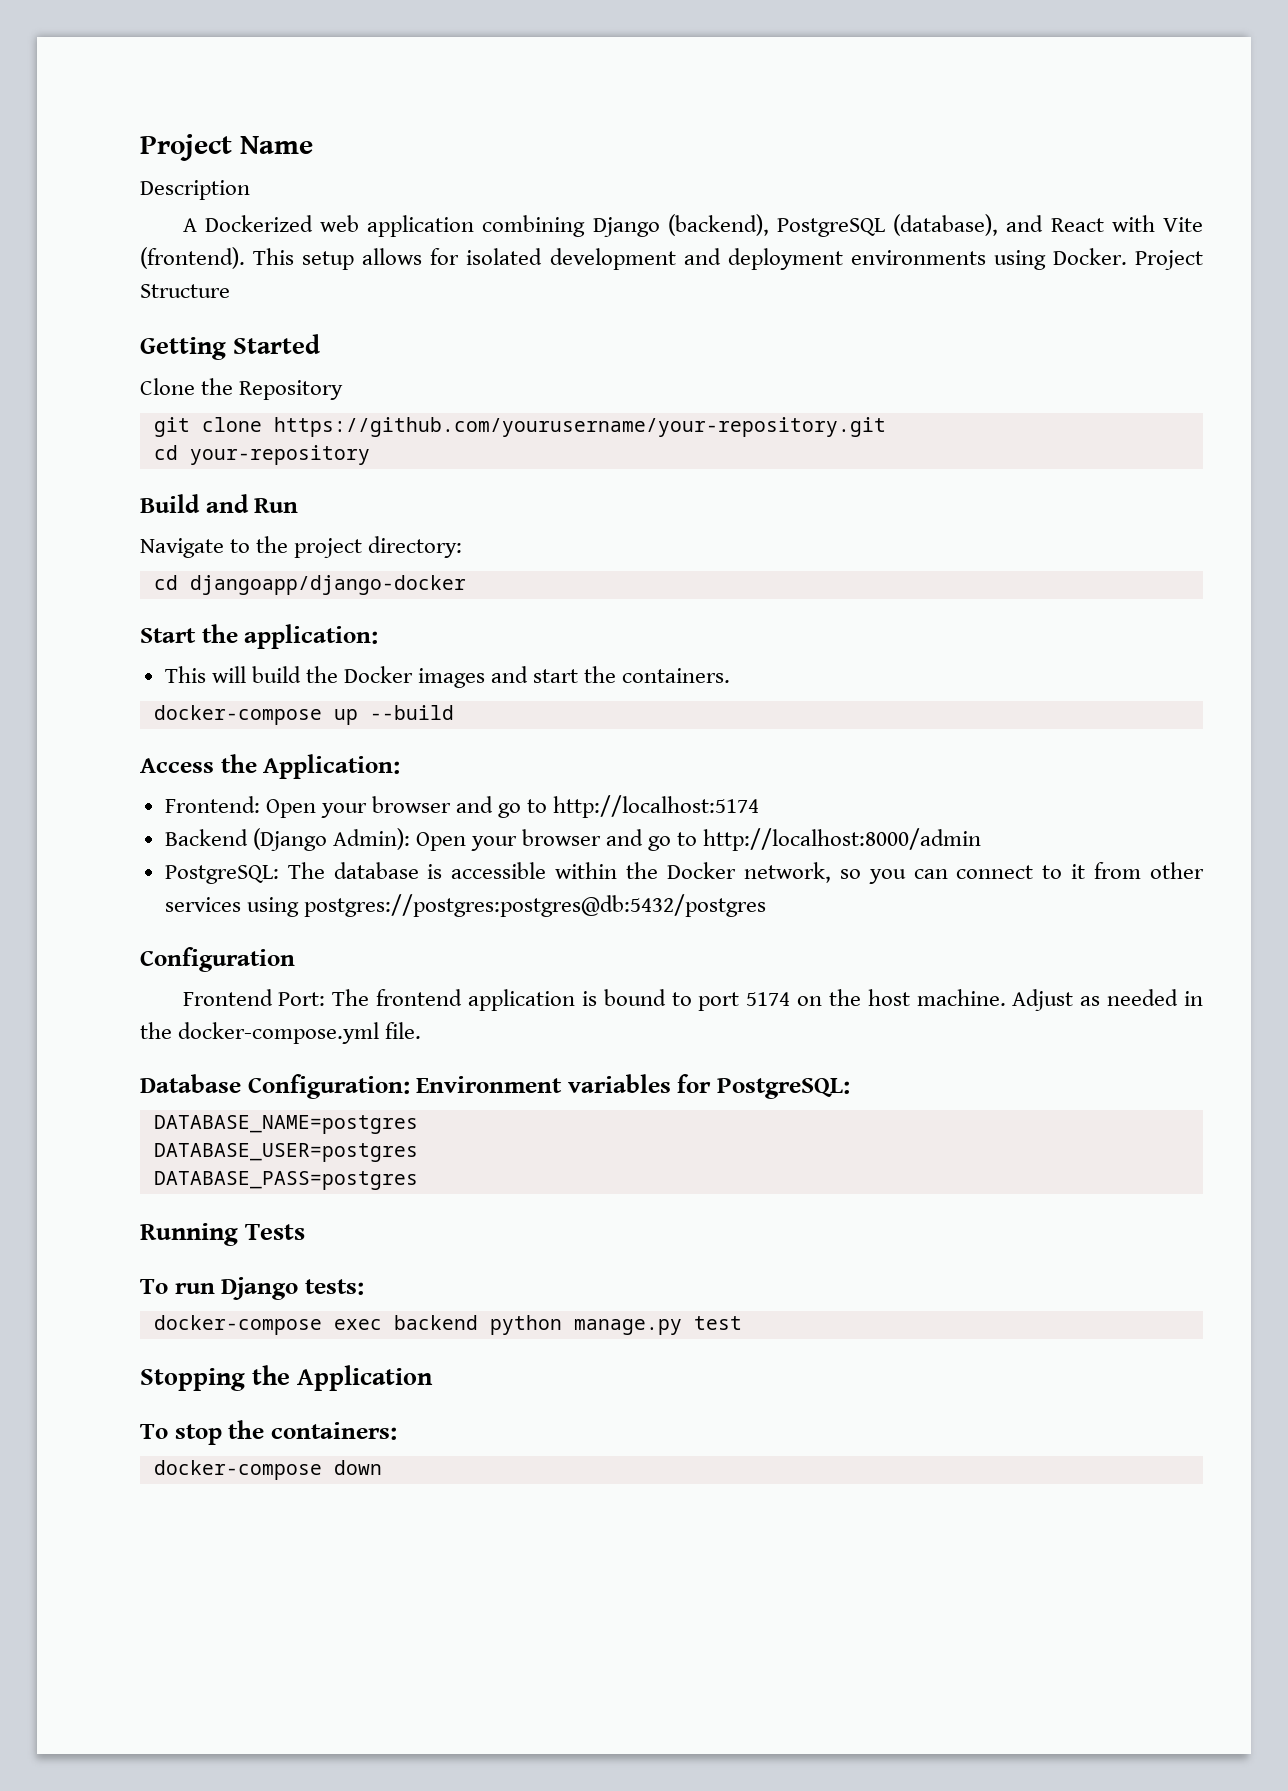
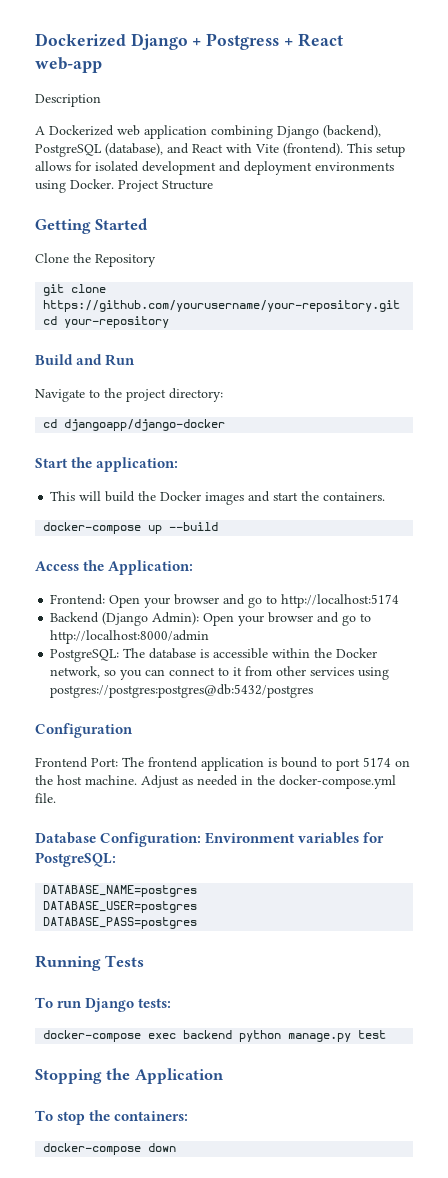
- Project Name
+ Dockerized Django + Postgress + React web-app

